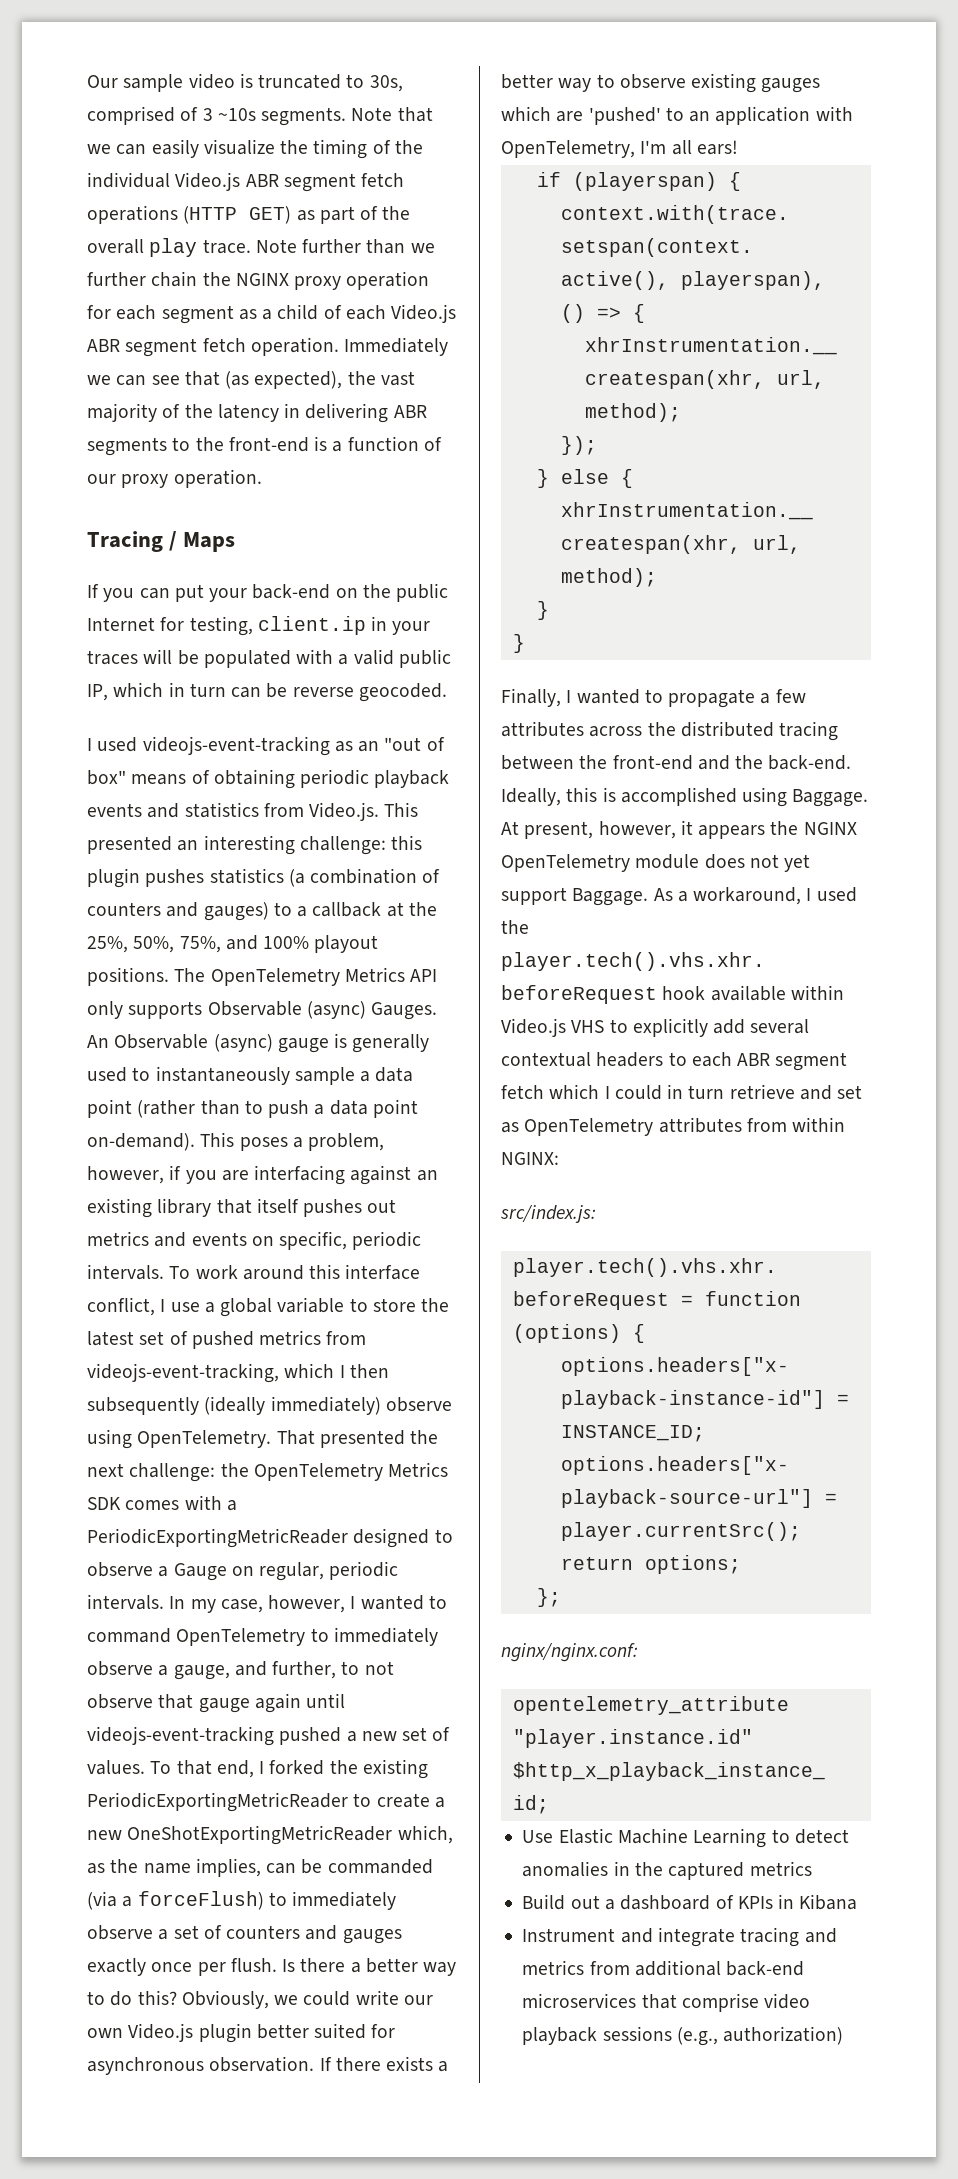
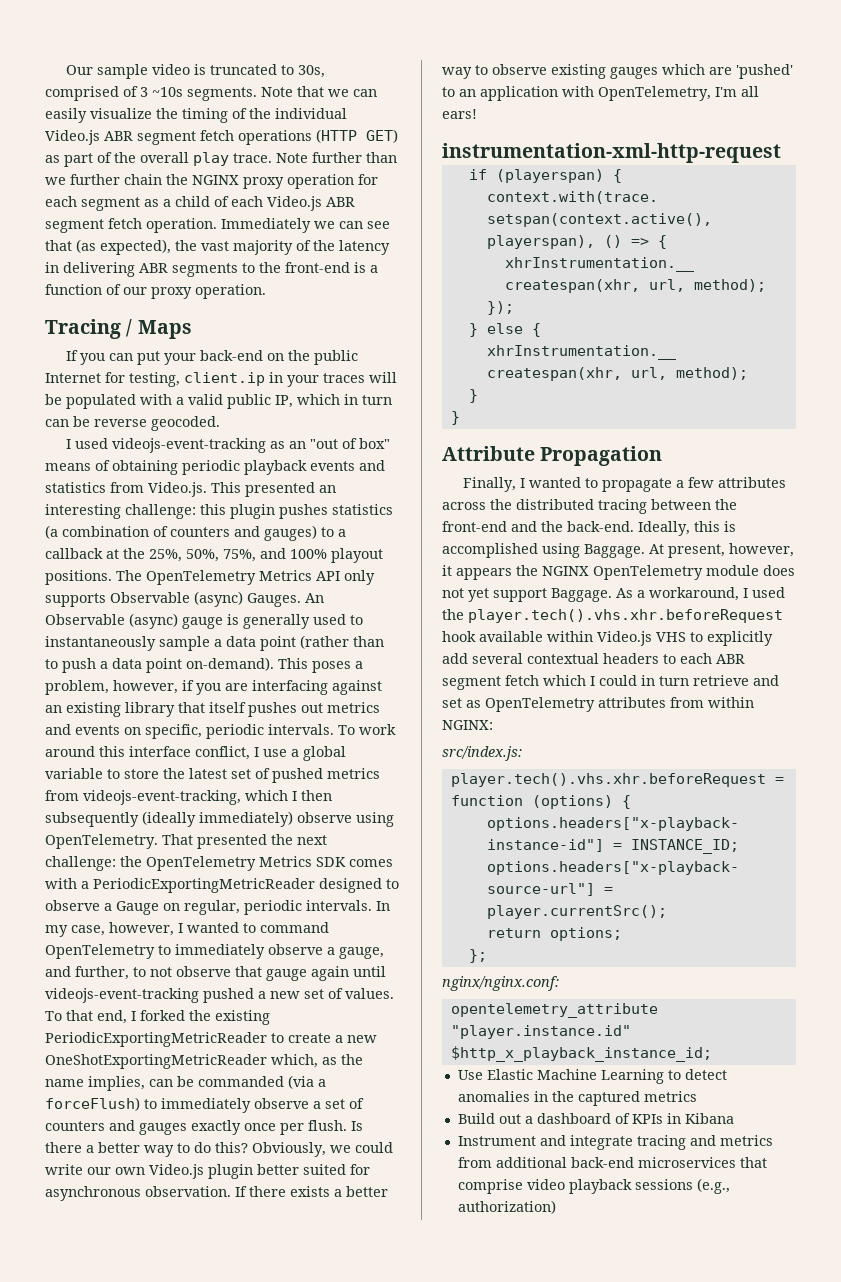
+ instrumentation-xml-http-request
+ Attribute Propagation

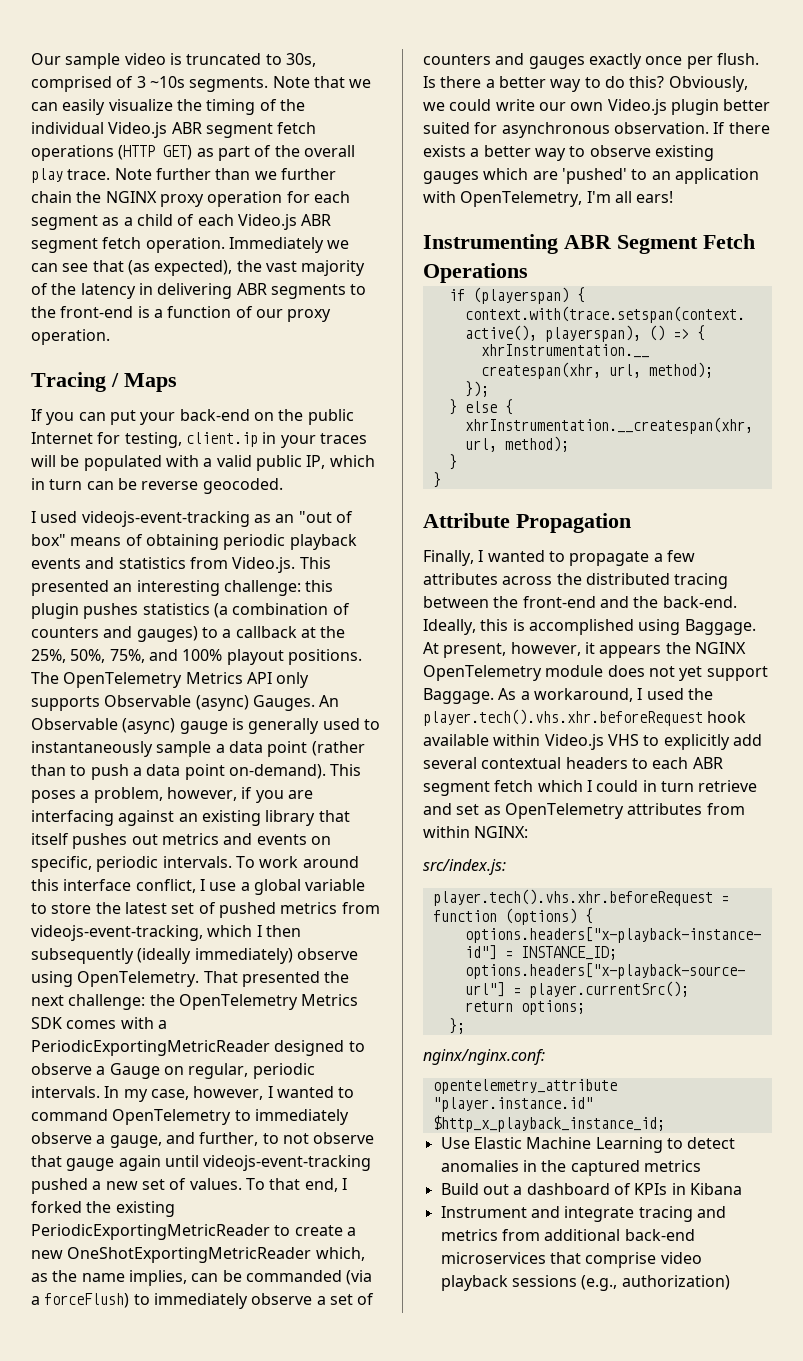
- instrumentation-xml-http-request
+ Instrumenting ABR Segment Fetch Operations

